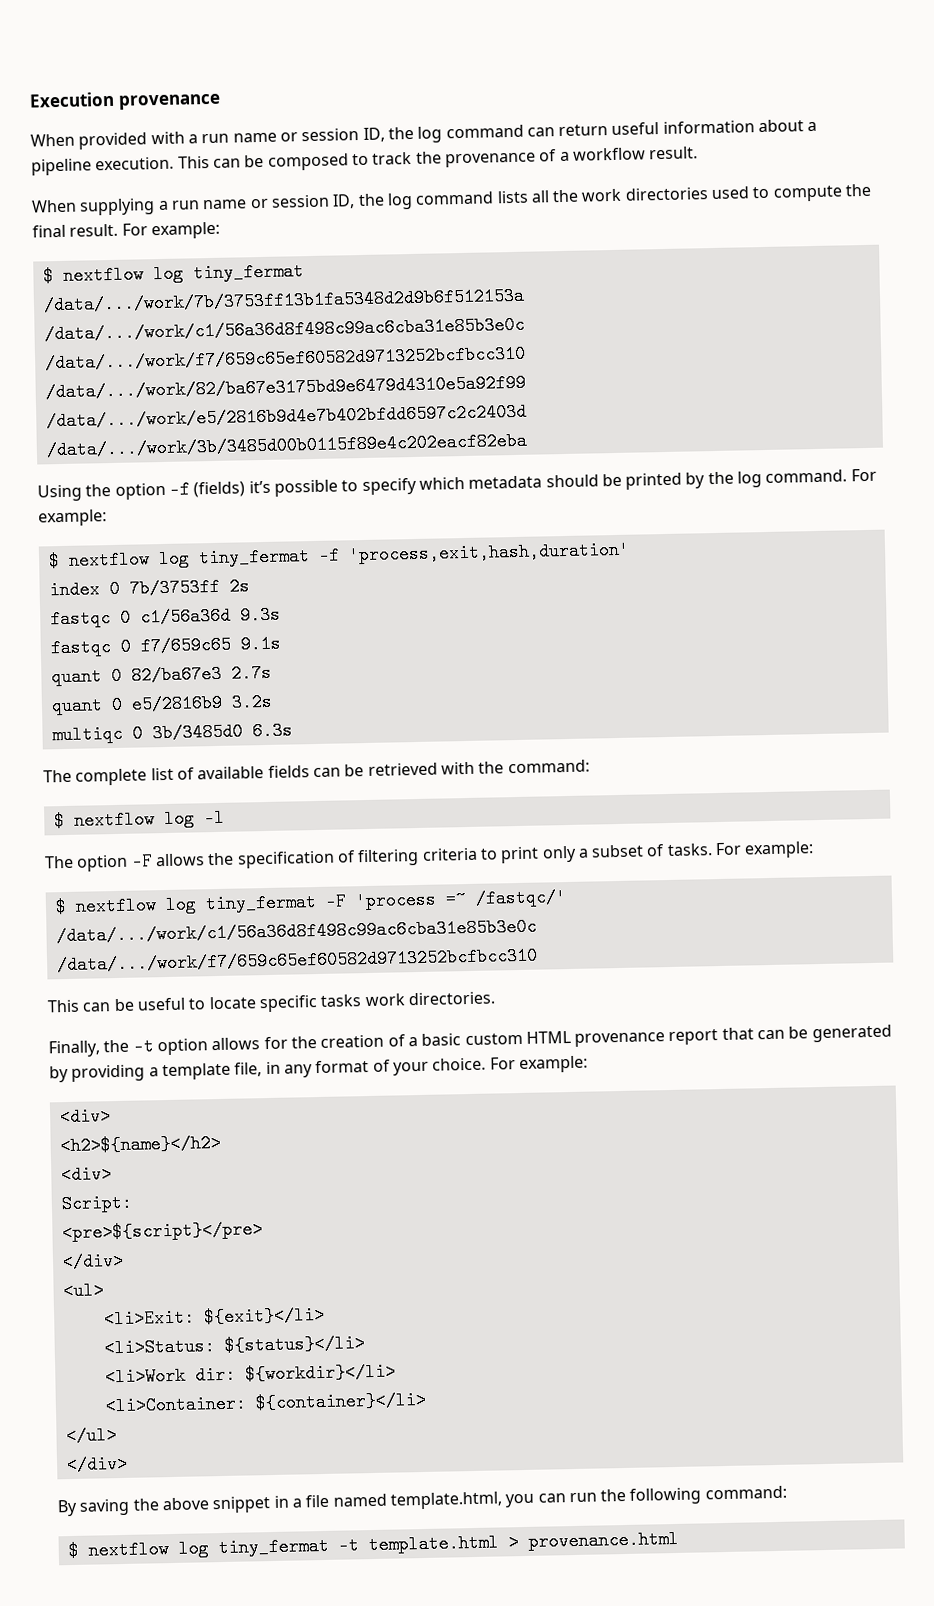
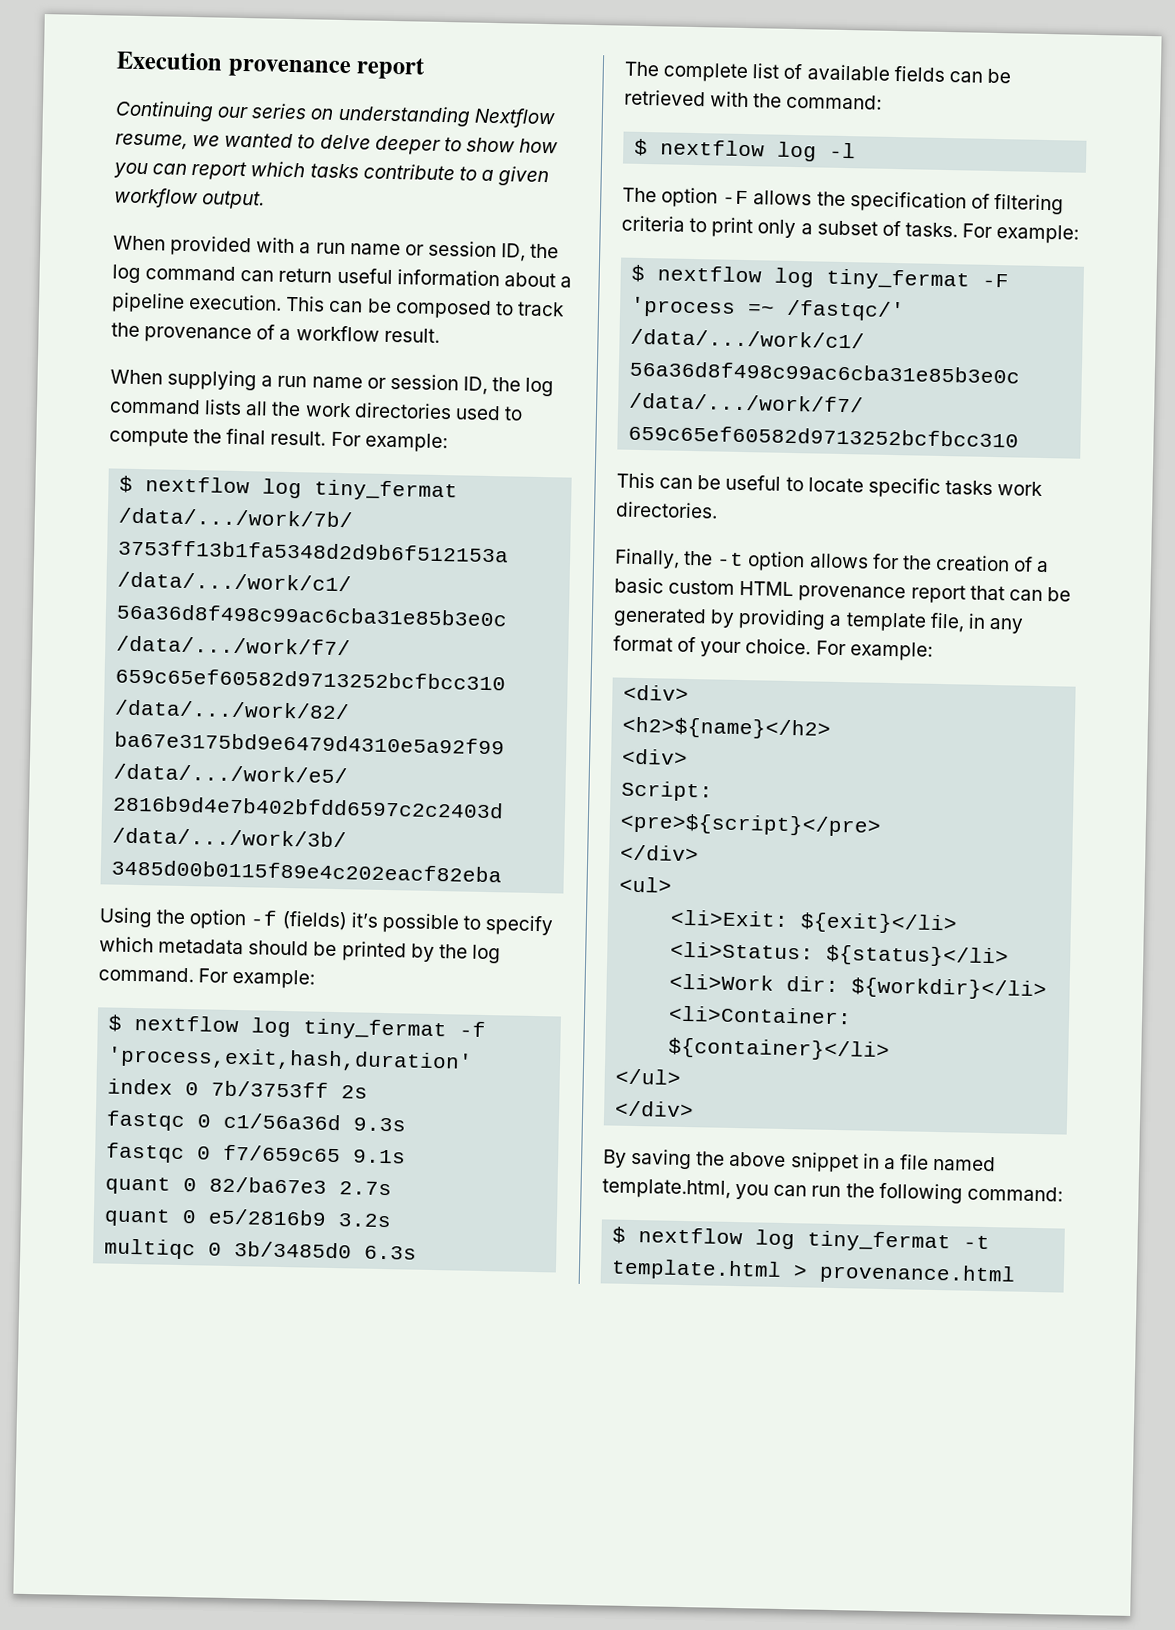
- Execution provenance
+ Execution provenance report
+ Continuing our series on understanding Nextflow resume, we wanted to delve deeper to show how you can report which tasks contribute to a given workflow output.

